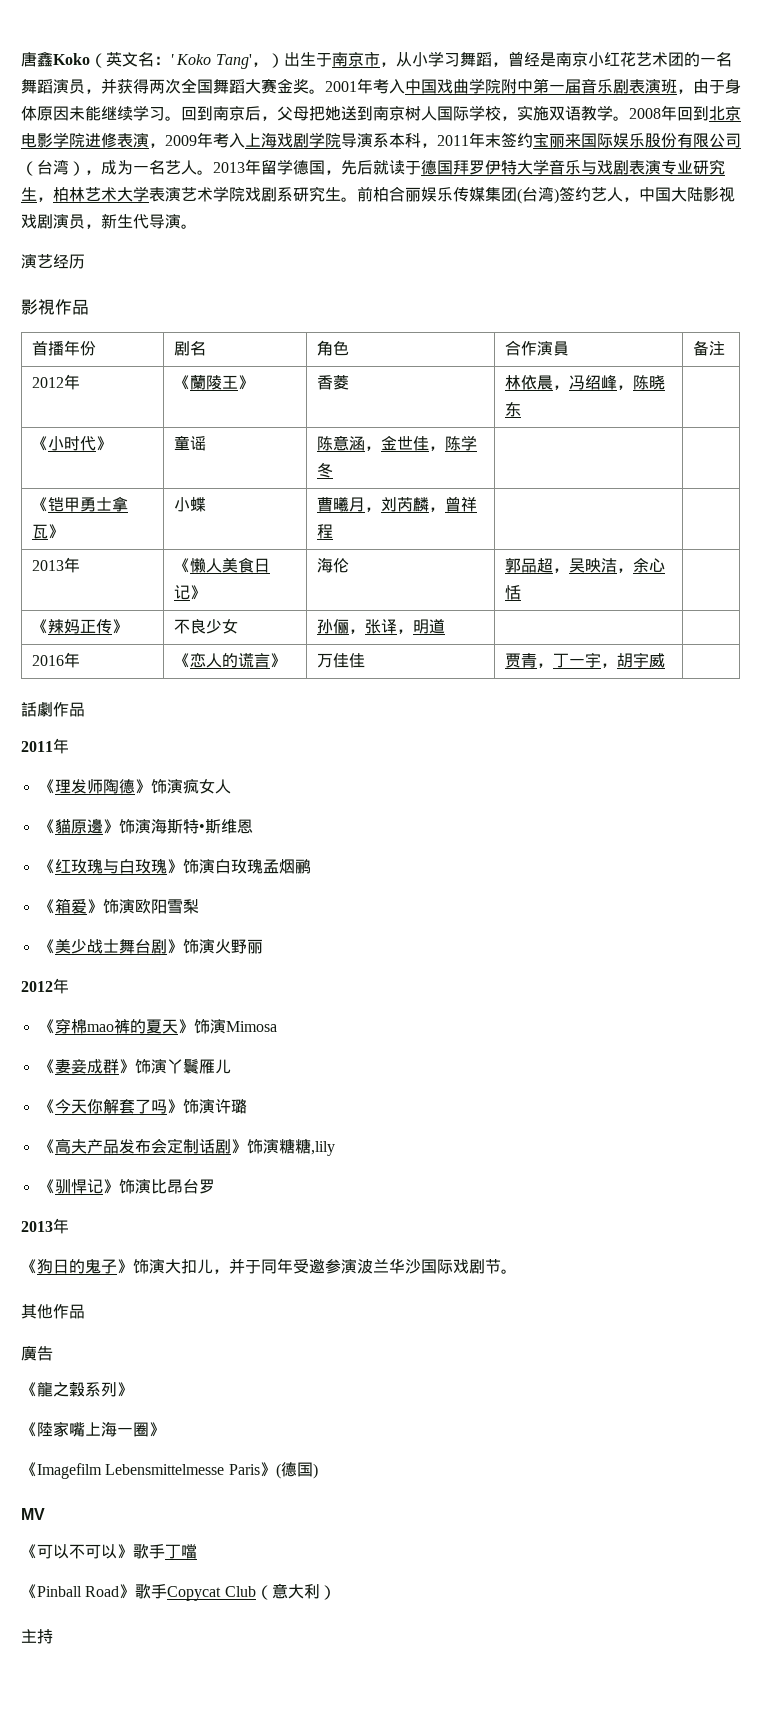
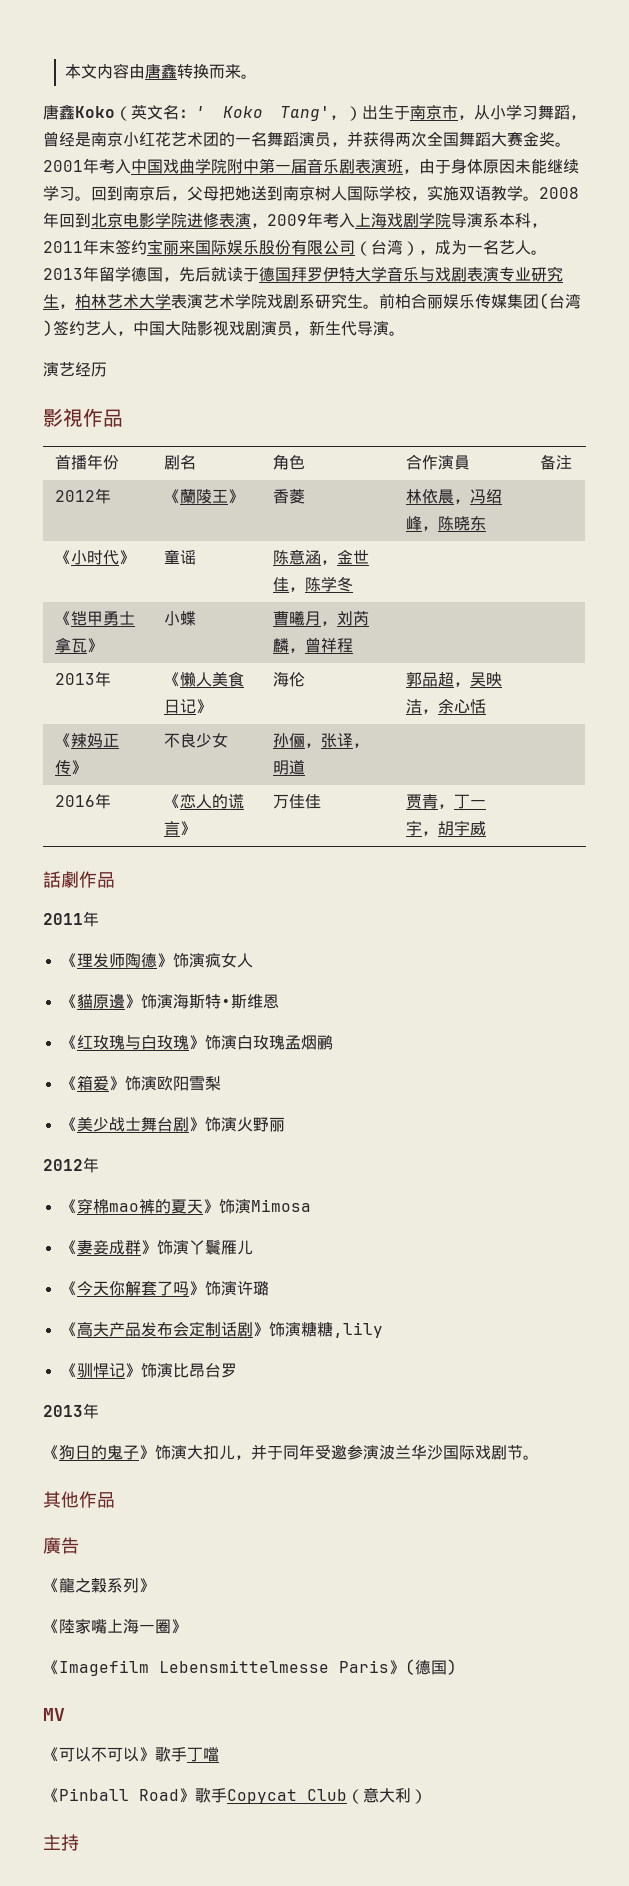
+ 本文内容由唐鑫转换而来。

